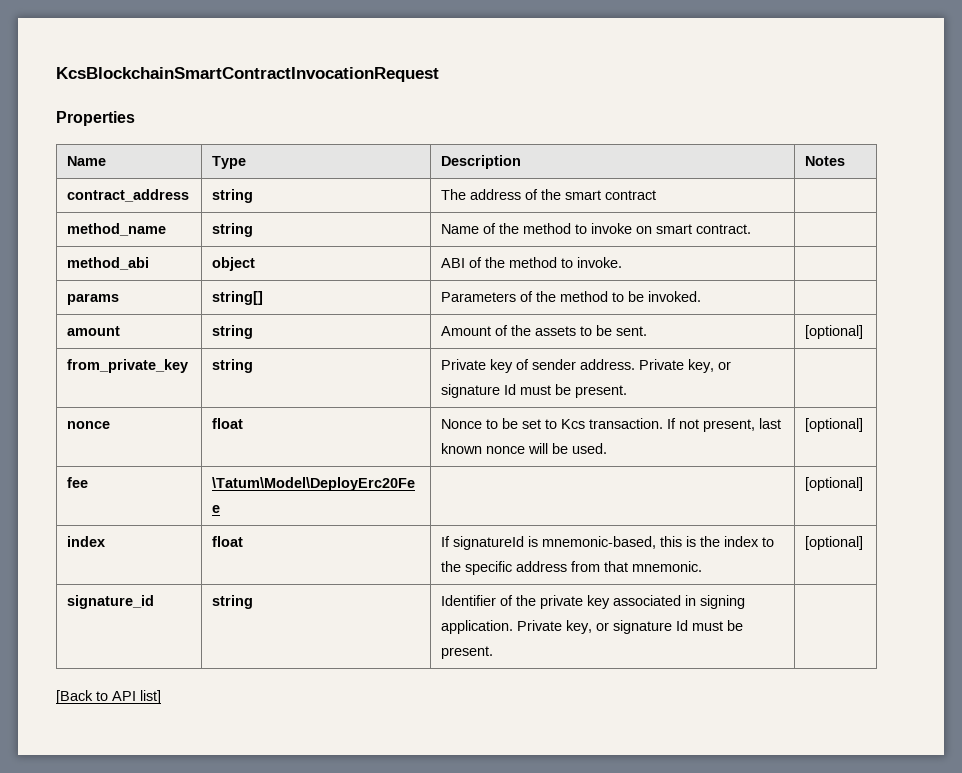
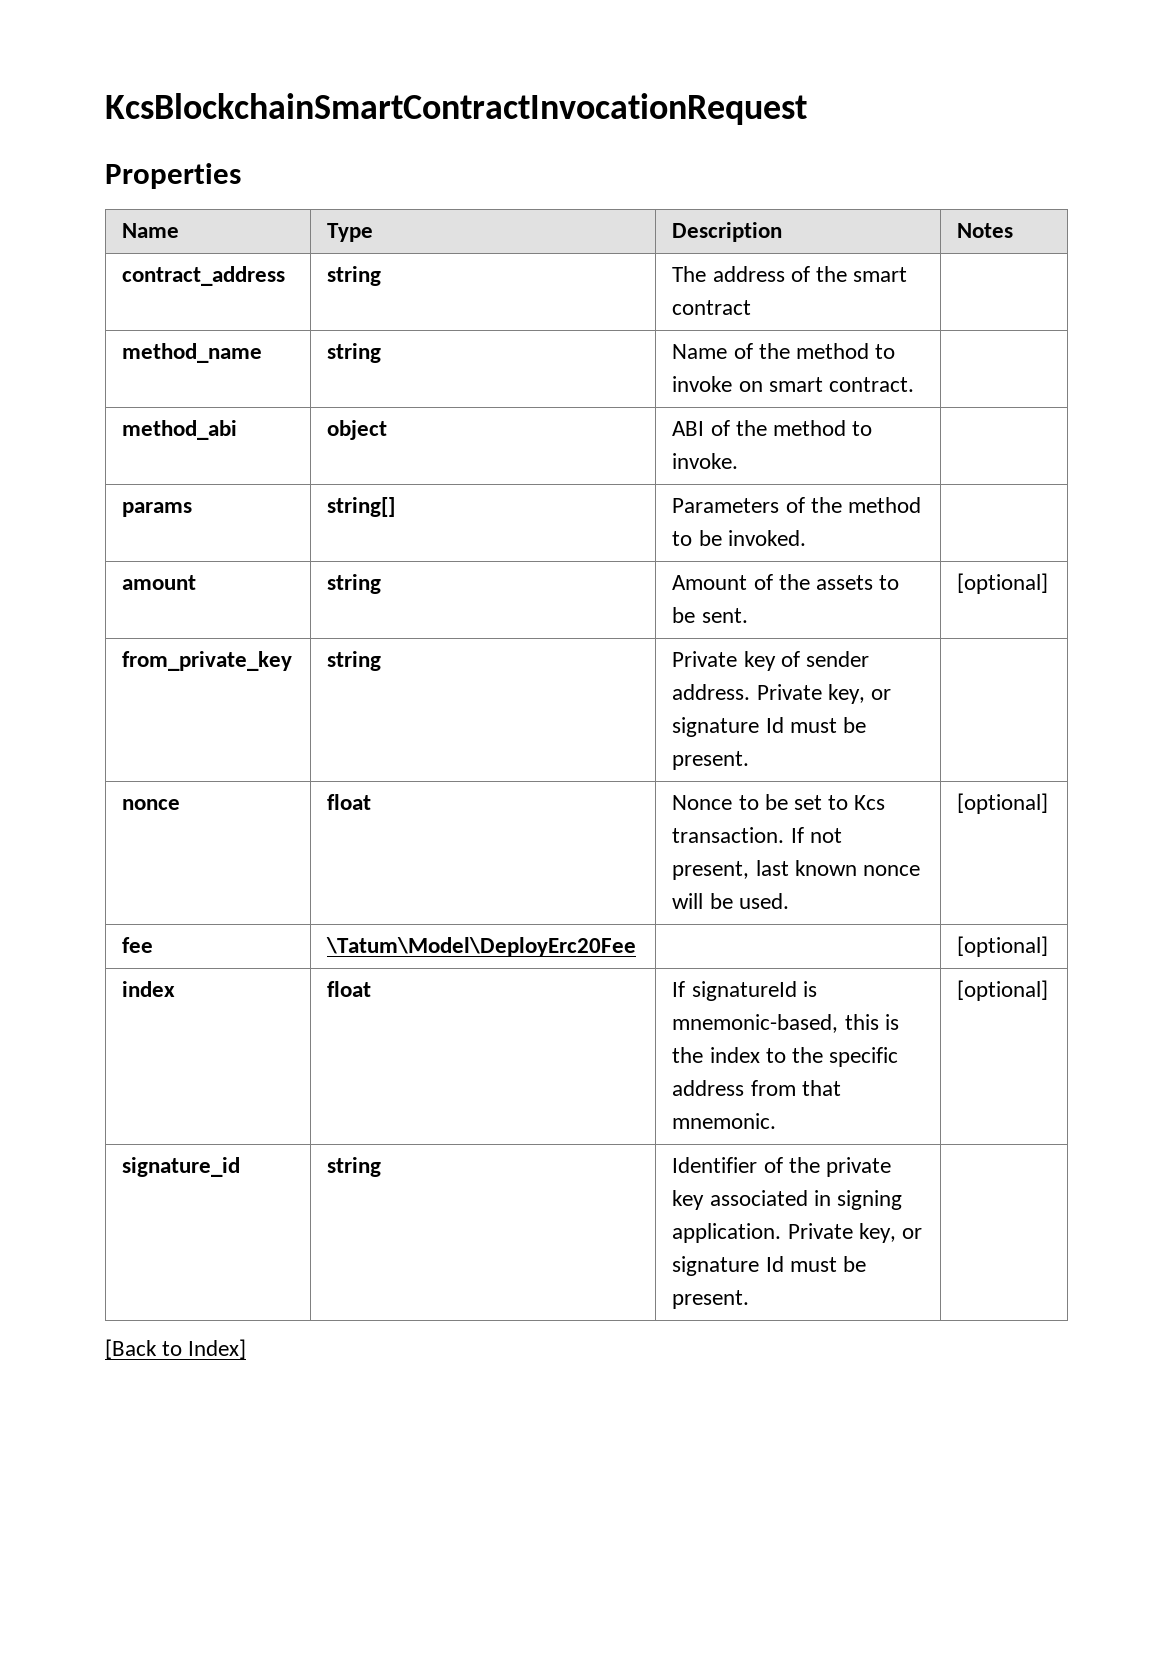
- [Back to API list]
+ [Back to Index]

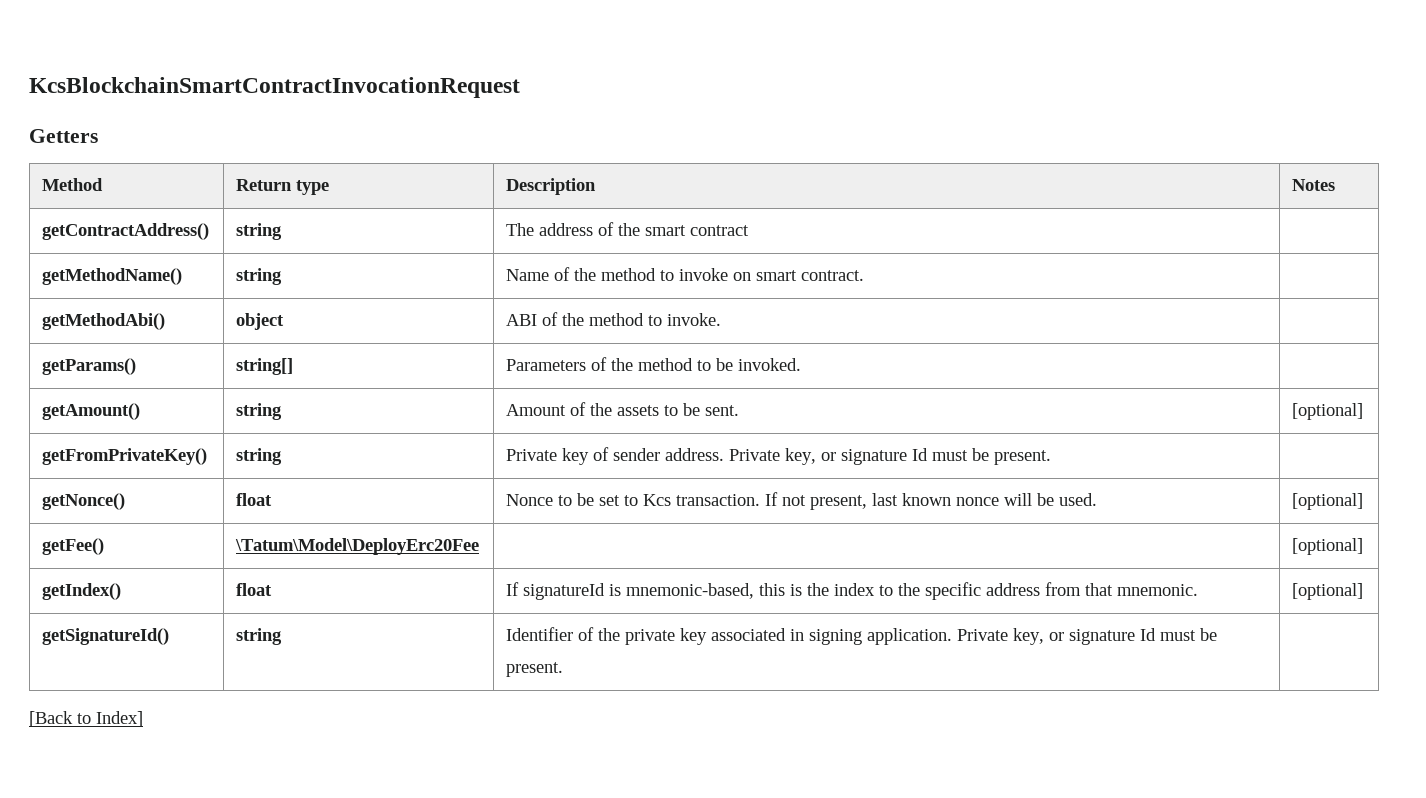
- Properties
- Name | Type | Description | Notes
+ Getters
+ Method | Return type | Description | Notes
- contract_address | string | The address of the smart contract |
+ getContractAddress() | string | The address of the smart contract |
- method_name | string | Name of the method to invoke on smart contract. |
+ getMethodName() | string | Name of the method to invoke on smart contract. |
- method_abi | object | ABI of the method to invoke. |
+ getMethodAbi() | object | ABI of the method to invoke. |
- params | string[] | Parameters of the method to be invoked. |
+ getParams() | string[] | Parameters of the method to be invoked. |
- amount | string | Amount of the assets to be sent. | [optional]
+ getAmount() | string | Amount of the assets to be sent. | [optional]
- from_private_key | string | Private key of sender address. Private key, or signature Id must be present. |
+ getFromPrivateKey() | string | Private key of sender address. Private key, or signature Id must be present. |
- nonce | float | Nonce to be set to Kcs transaction. If not present, last known nonce will be used. | [optional]
+ getNonce() | float | Nonce to be set to Kcs transaction. If not present, last known nonce will be used. | [optional]
- fee | \Tatum\Model\DeployErc20Fee | | [optional]
+ getFee() | \Tatum\Model\DeployErc20Fee | | [optional]
- index | float | If signatureId is mnemonic-based, this is the index to the specific address from that mnemonic. | [optional]
+ getIndex() | float | If signatureId is mnemonic-based, this is the index to the specific address from that mnemonic. | [optional]
- signature_id | string | Identifier of the private key associated in signing application. Private key, or signature Id must be present. |
+ getSignatureId() | string | Identifier of the private key associated in signing application. Private key, or signature Id must be present. |

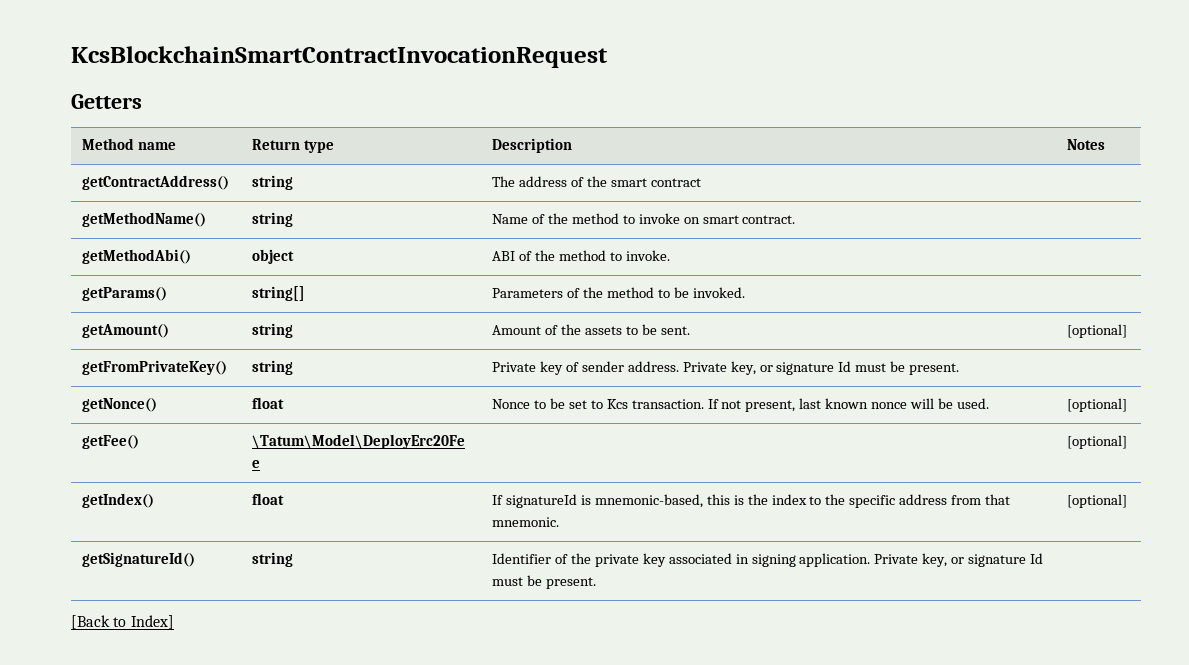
- Method | Return type | Description | Notes
+ Method name | Return type | Description | Notes

